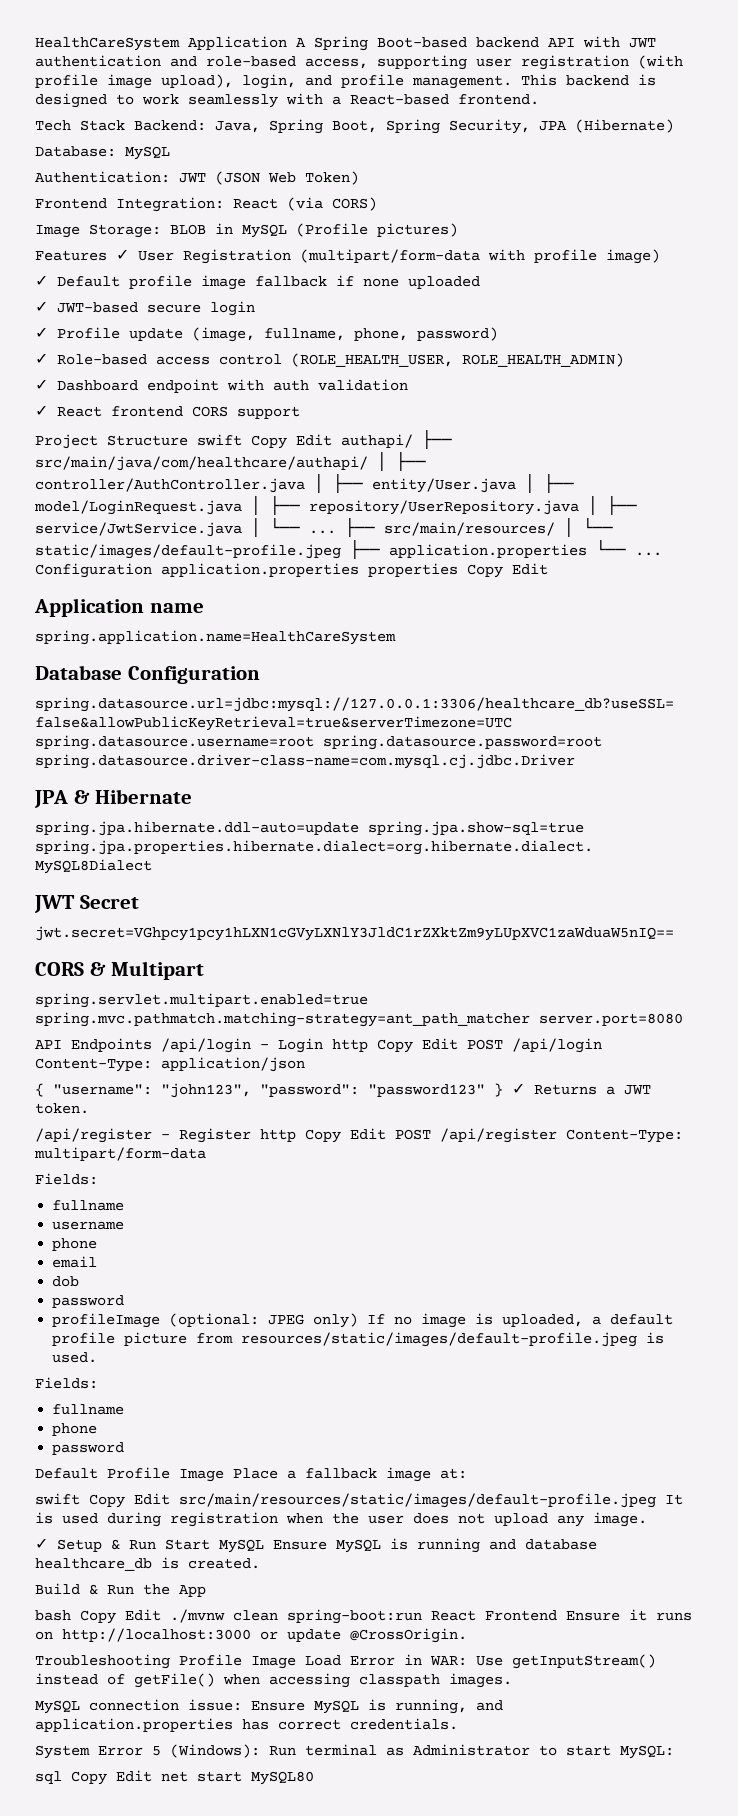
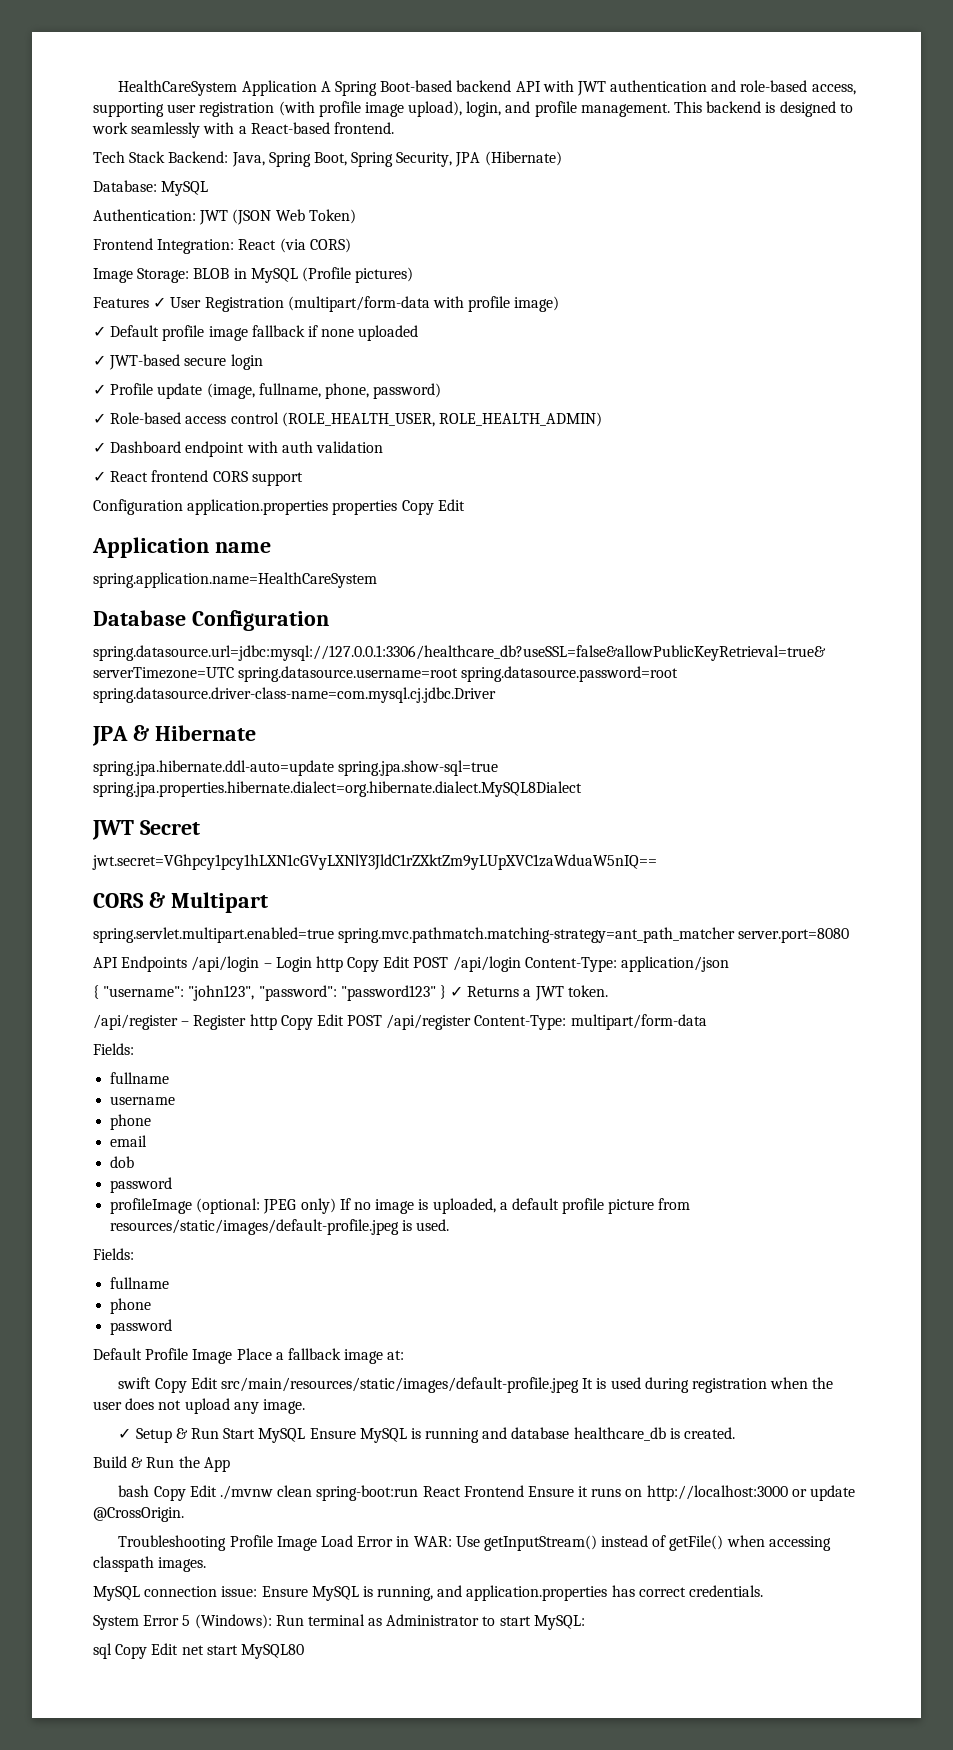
- Project Structure swift Copy Edit authapi/ ├── src/main/java/com/healthcare/authapi/ │ ├── controller/AuthController.java │ ├── entity/User.java │ ├── model/LoginRequest.java │ ├── repository/UserRepository.java │ ├── service/JwtService.java │ └── ... ├── src/main/resources/ │ └── static/images/default-profile.jpeg ├── application.properties └── ...

